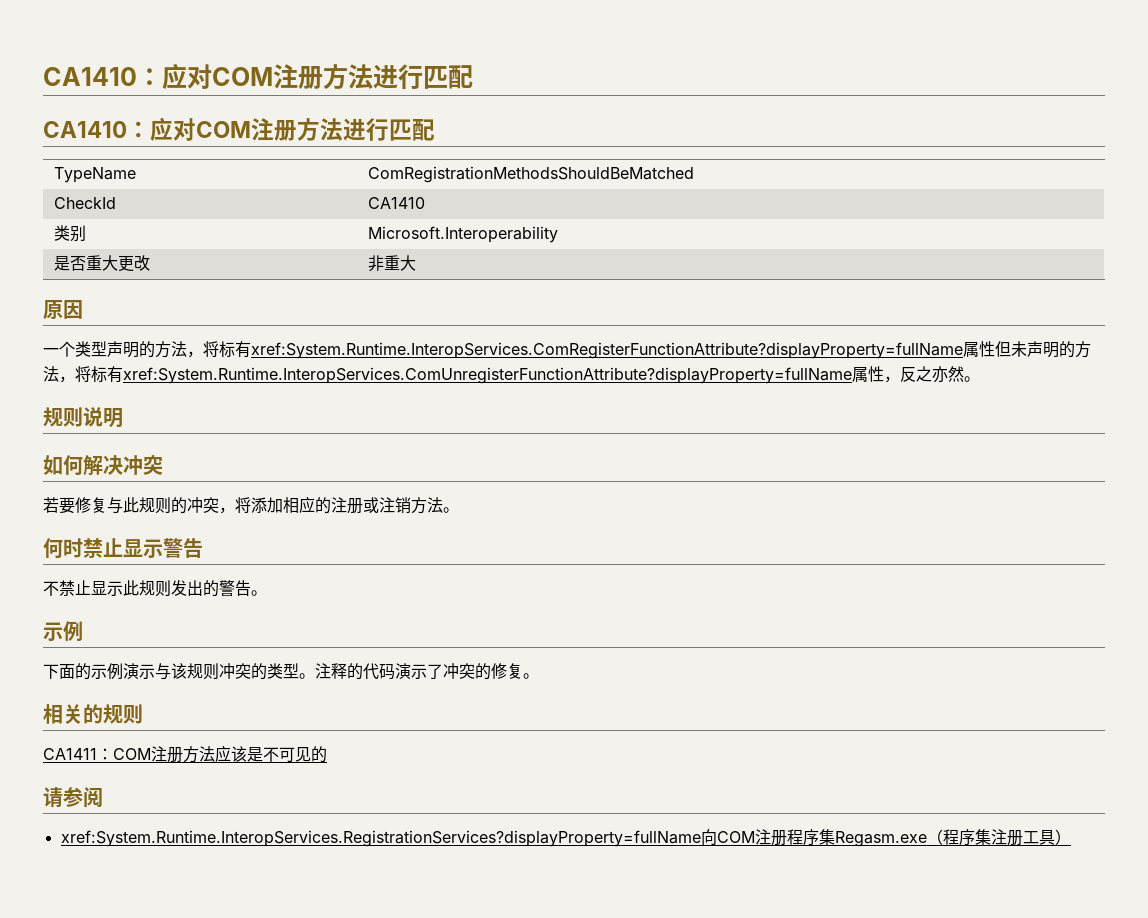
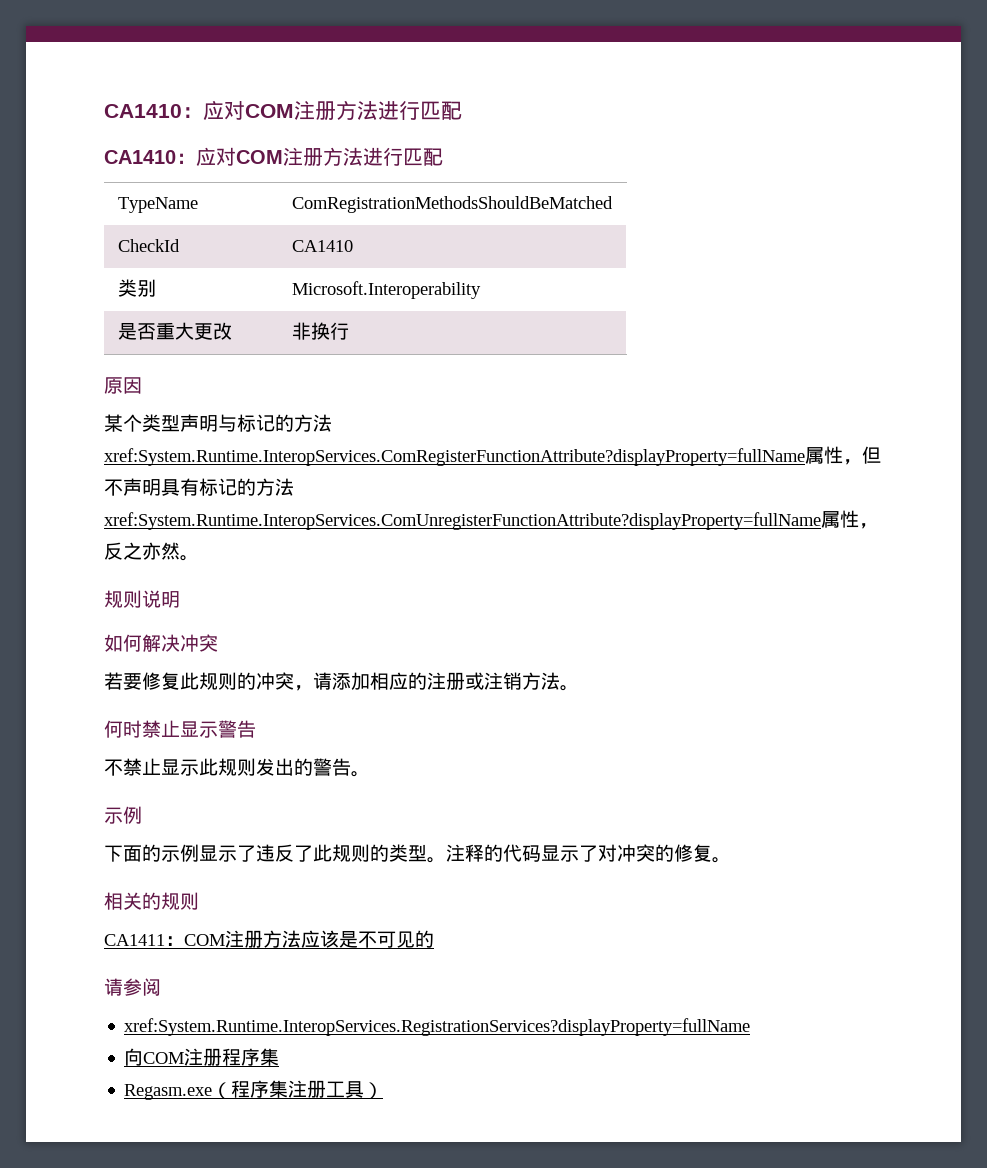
- 是否重大更改 | 非重大
+ 是否重大更改 | 非换行
- 一个类型声明的方法，将标有xref:System.Runtime.InteropServices.ComRegisterFunctionAttribute?displayProperty=fullName属性但未声明的方法，将标有xref:System.Runtime.InteropServices.ComUnregisterFunctionAttribute?displayProperty=fullName属性，反之亦然。
+ 某个类型声明与标记的方法xref:System.Runtime.InteropServices.ComRegisterFunctionAttribute?displayProperty=fullName属性，但不声明具有标记的方法xref:System.Runtime.InteropServices.ComUnregisterFunctionAttribute?displayProperty=fullName属性，反之亦然。
- 若要修复与此规则的冲突，将添加相应的注册或注销方法。
+ 若要修复此规则的冲突，请添加相应的注册或注销方法。
- 下面的示例演示与该规则冲突的类型。
+ 下面的示例显示了违反了此规则的类型。
- 注释的代码演示了冲突的修复。
+ 注释的代码显示了对冲突的修复。
- xref:System.Runtime.InteropServices.RegistrationServices?displayProperty=fullName向COM注册程序集Regasm.exe（程序集注册工具）
+ xref:System.Runtime.InteropServices.RegistrationServices?displayProperty=fullName
+ 向COM注册程序集
+ Regasm.exe（程序集注册工具）

